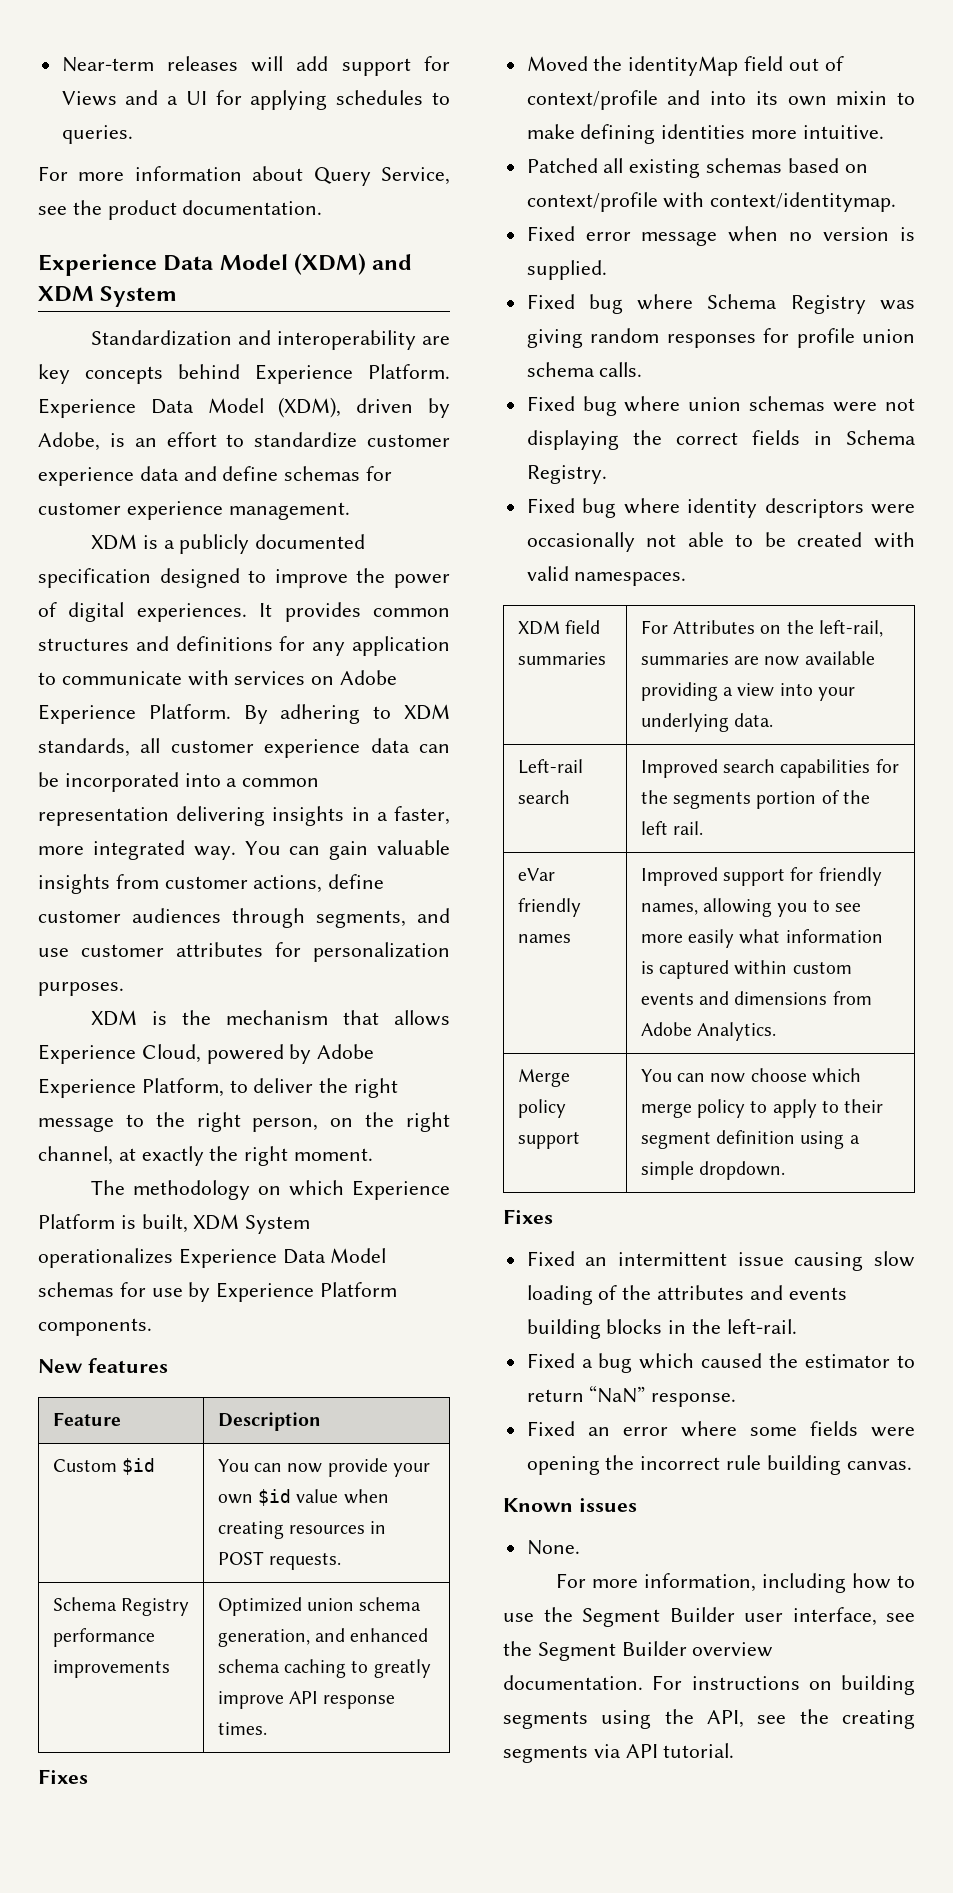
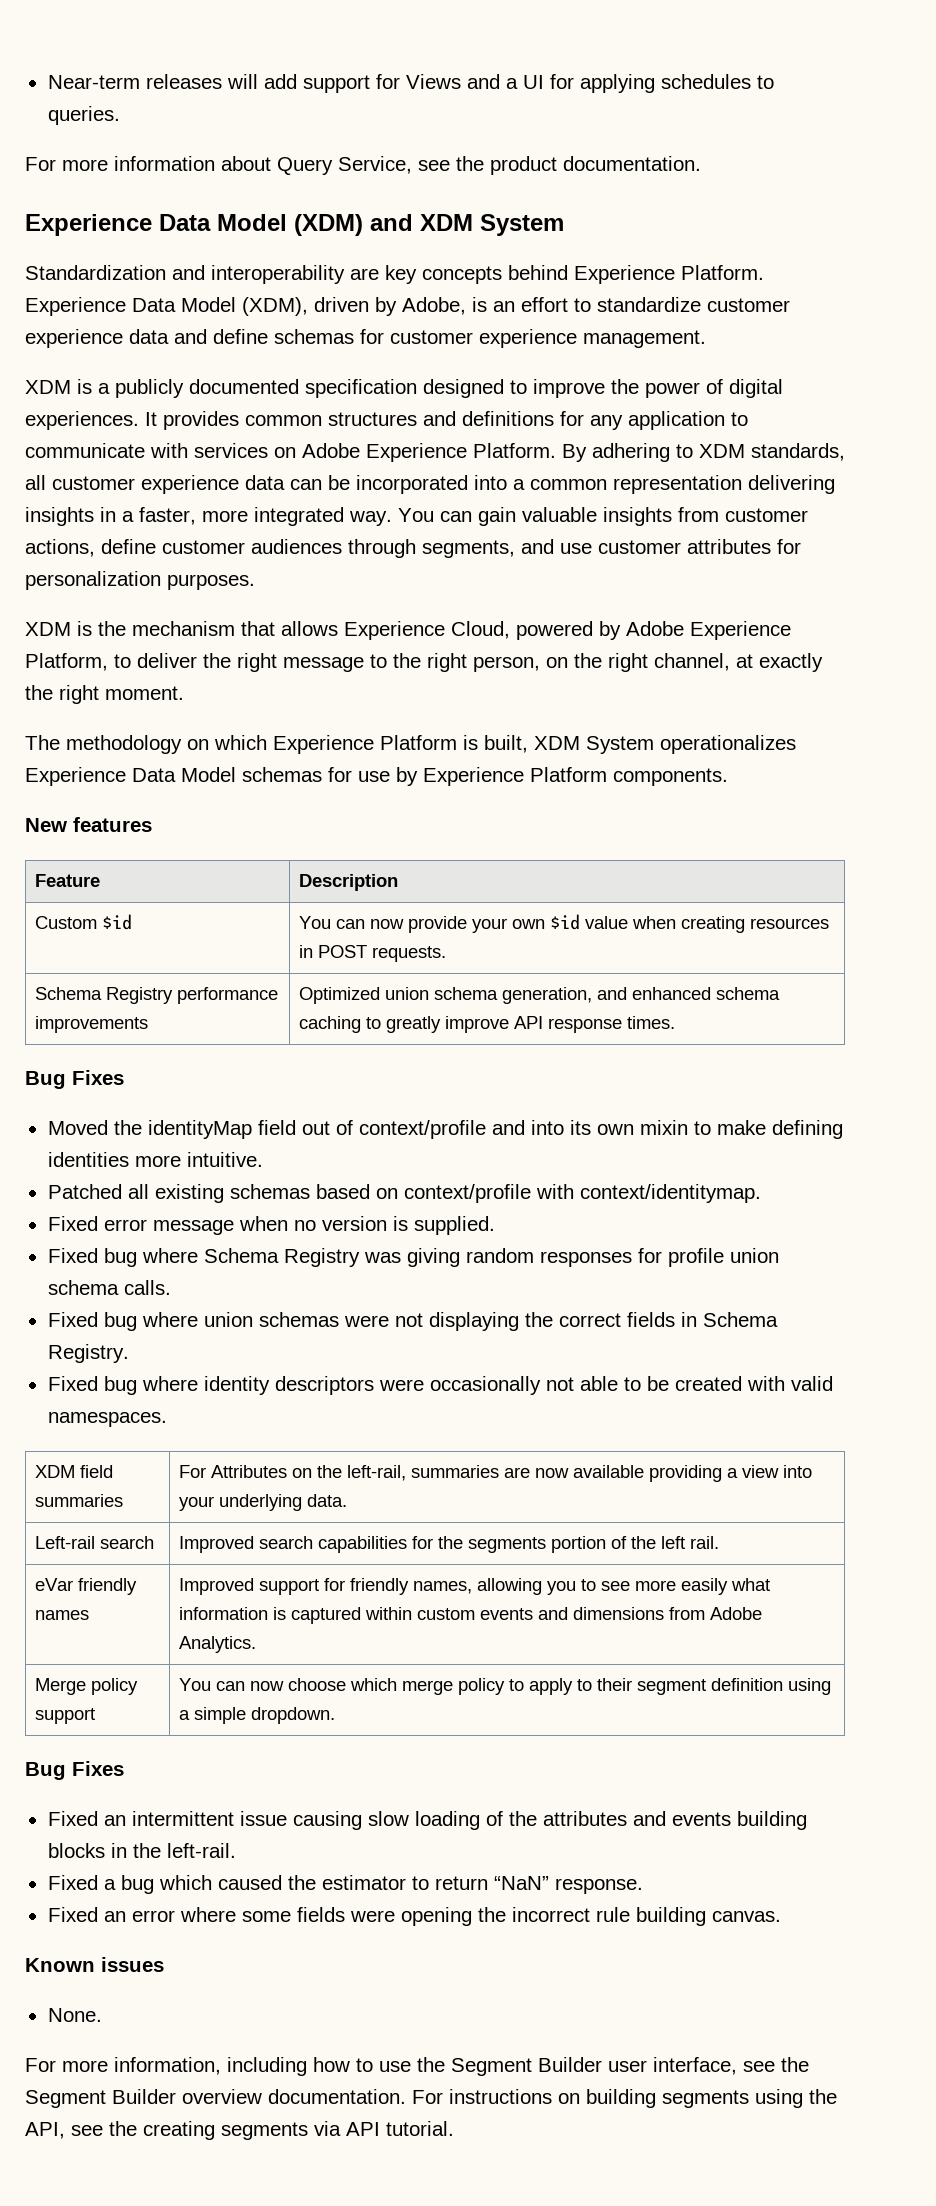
  Schema Registry performance improvements | Optimized union schema generation, and enhanced schema caching to greatly improve API response times.
- Fixes
+ Bug Fixes
  Merge policy support | You can now choose which merge policy to apply to their segment definition using a simple dropdown.
- Fixes
+ Bug Fixes

